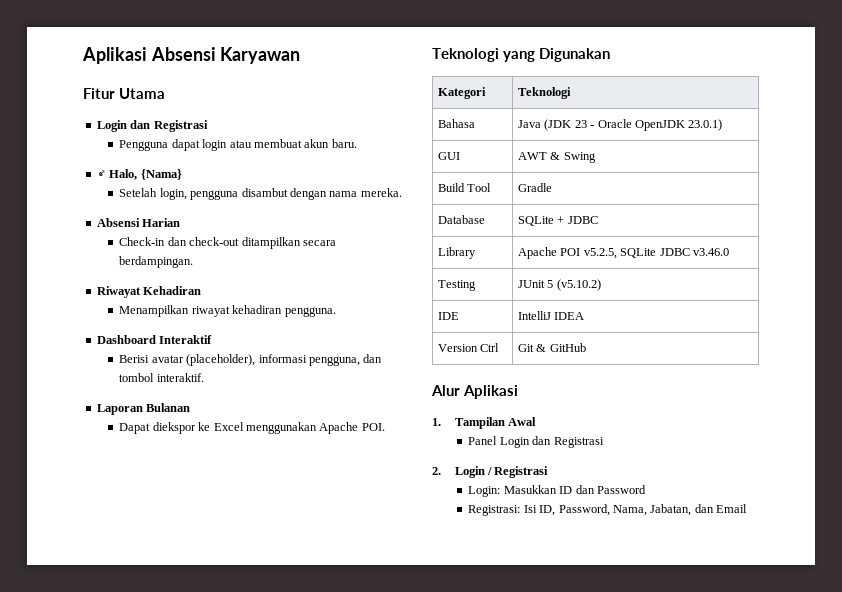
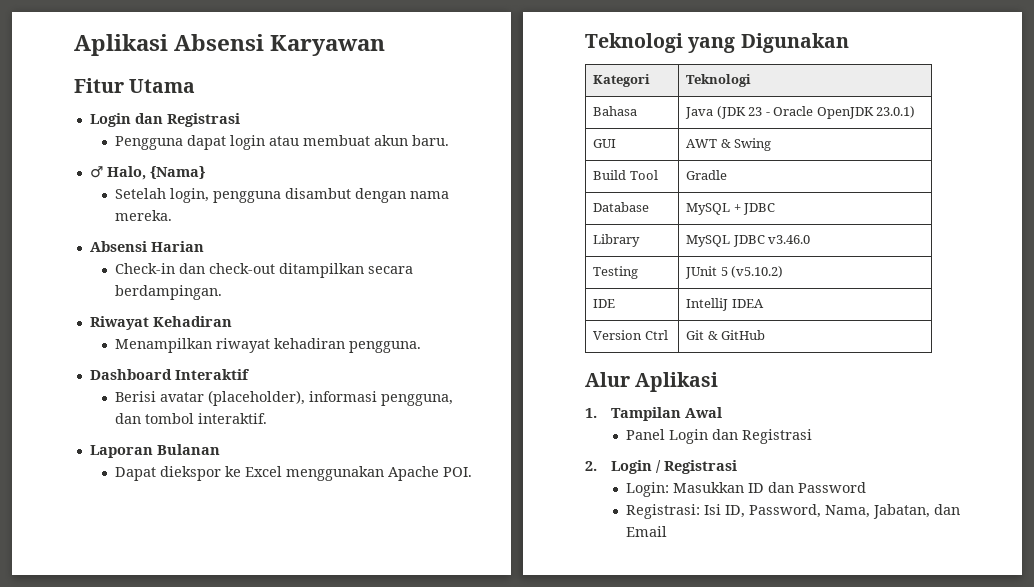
- Database | SQLite + JDBC
+ Database | MySQL + JDBC
- Library | Apache POI v5.2.5, SQLite JDBC v3.46.0
+ Library | MySQL JDBC v3.46.0

